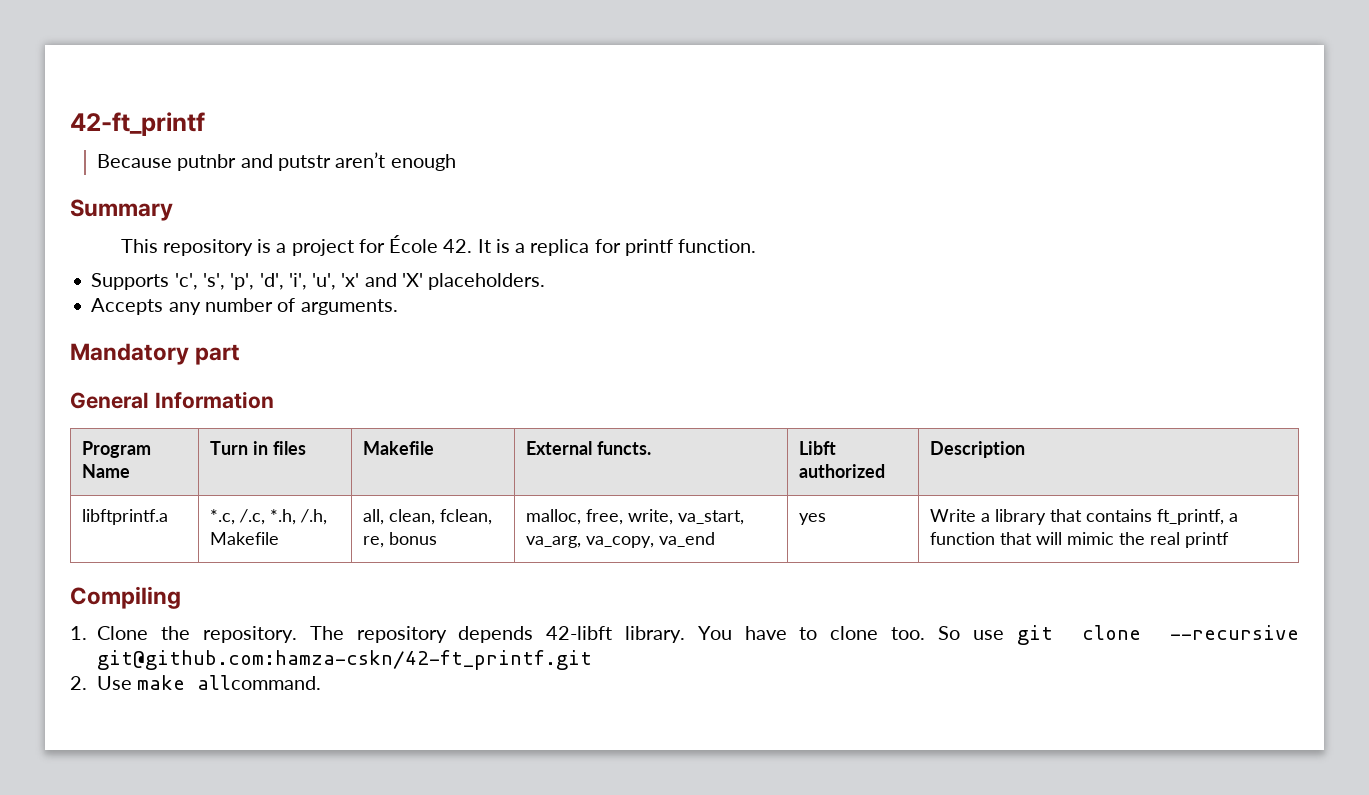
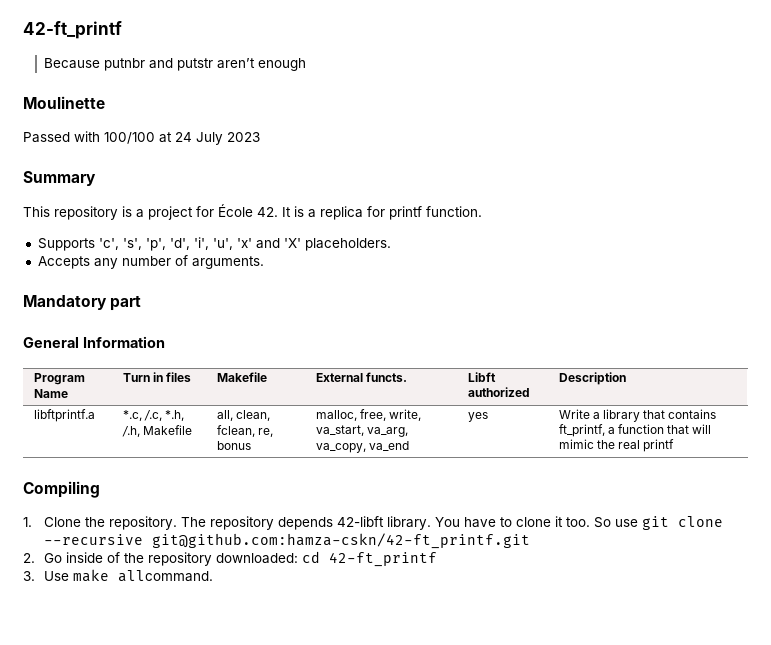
+ Moulinette
+ Passed with 100/100 at 24 July 2023
- You have to clone too.
+ You have to clone it too.
- 2. Use make allcommand.
+ 2. Go inside of the repository downloaded: cd 42-ft_printf
+ 3. Use make allcommand.

